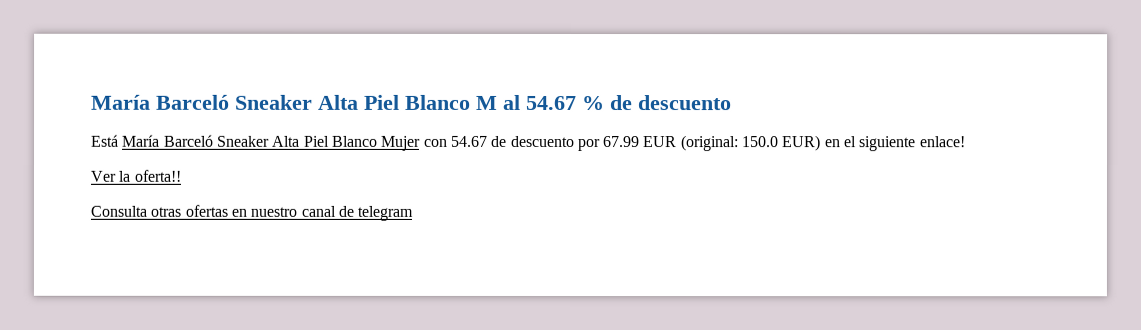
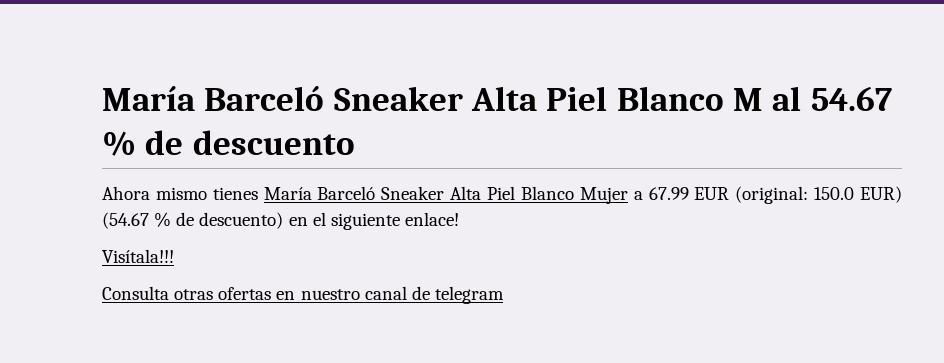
- Está María Barceló Sneaker Alta Piel Blanco Mujer con 54.67 de descuento por 67.99 EUR (original: 150.0 EUR) en el siguiente enlace!
+ Ahora mismo tienes María Barceló Sneaker Alta Piel Blanco Mujer a 67.99 EUR (original: 150.0 EUR) (54.67 % de descuento) en el siguiente enlace!
- Ver la oferta!!
+ Visítala!!!

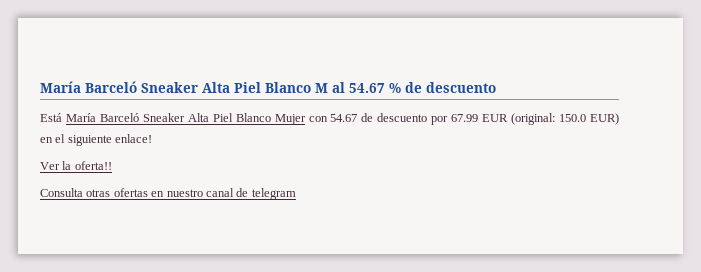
- Ahora mismo tienes María Barceló Sneaker Alta Piel Blanco Mujer a 67.99 EUR (original: 150.0 EUR) (54.67 % de descuento) en el siguiente enlace!
+ Está María Barceló Sneaker Alta Piel Blanco Mujer con 54.67 de descuento por 67.99 EUR (original: 150.0 EUR) en el siguiente enlace!
- Visítala!!!
+ Ver la oferta!!

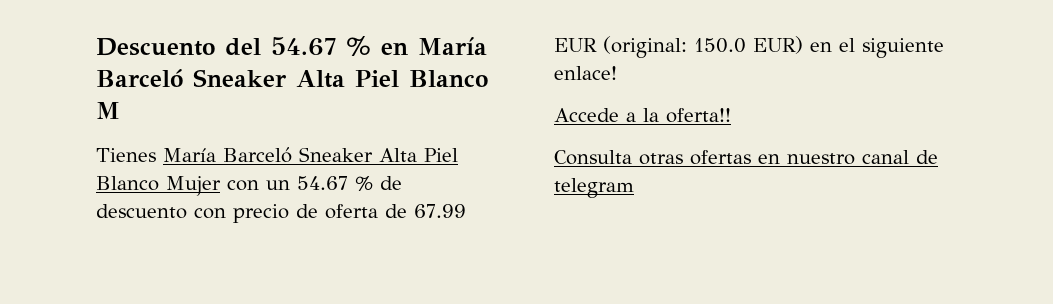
- María Barceló Sneaker Alta Piel Blanco M al 54.67 % de descuento
- Está María Barceló Sneaker Alta Piel Blanco Mujer con 54.67 de descuento por 67.99 EUR (original: 150.0 EUR) en el siguiente enlace!
+ Descuento del 54.67 % en María Barceló Sneaker Alta Piel Blanco M
+ Tienes María Barceló Sneaker Alta Piel Blanco Mujer con un 54.67 % de descuento con precio de oferta de 67.99 EUR (original: 150.0 EUR) en el siguiente enlace!
- Ver la oferta!!
+ Accede a la oferta!!

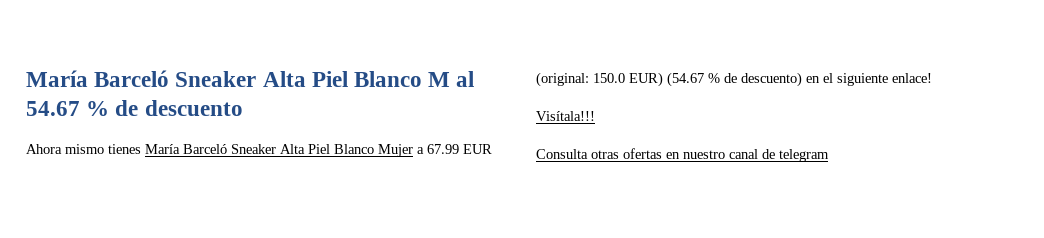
- Descuento del 54.67 % en María Barceló Sneaker Alta Piel Blanco M
- Tienes María Barceló Sneaker Alta Piel Blanco Mujer con un 54.67 % de descuento con precio de oferta de 67.99 EUR (original: 150.0 EUR) en el siguiente enlace!
+ María Barceló Sneaker Alta Piel Blanco M al 54.67 % de descuento
+ Ahora mismo tienes María Barceló Sneaker Alta Piel Blanco Mujer a 67.99 EUR (original: 150.0 EUR) (54.67 % de descuento) en el siguiente enlace!
- Accede a la oferta!!
+ Visítala!!!

